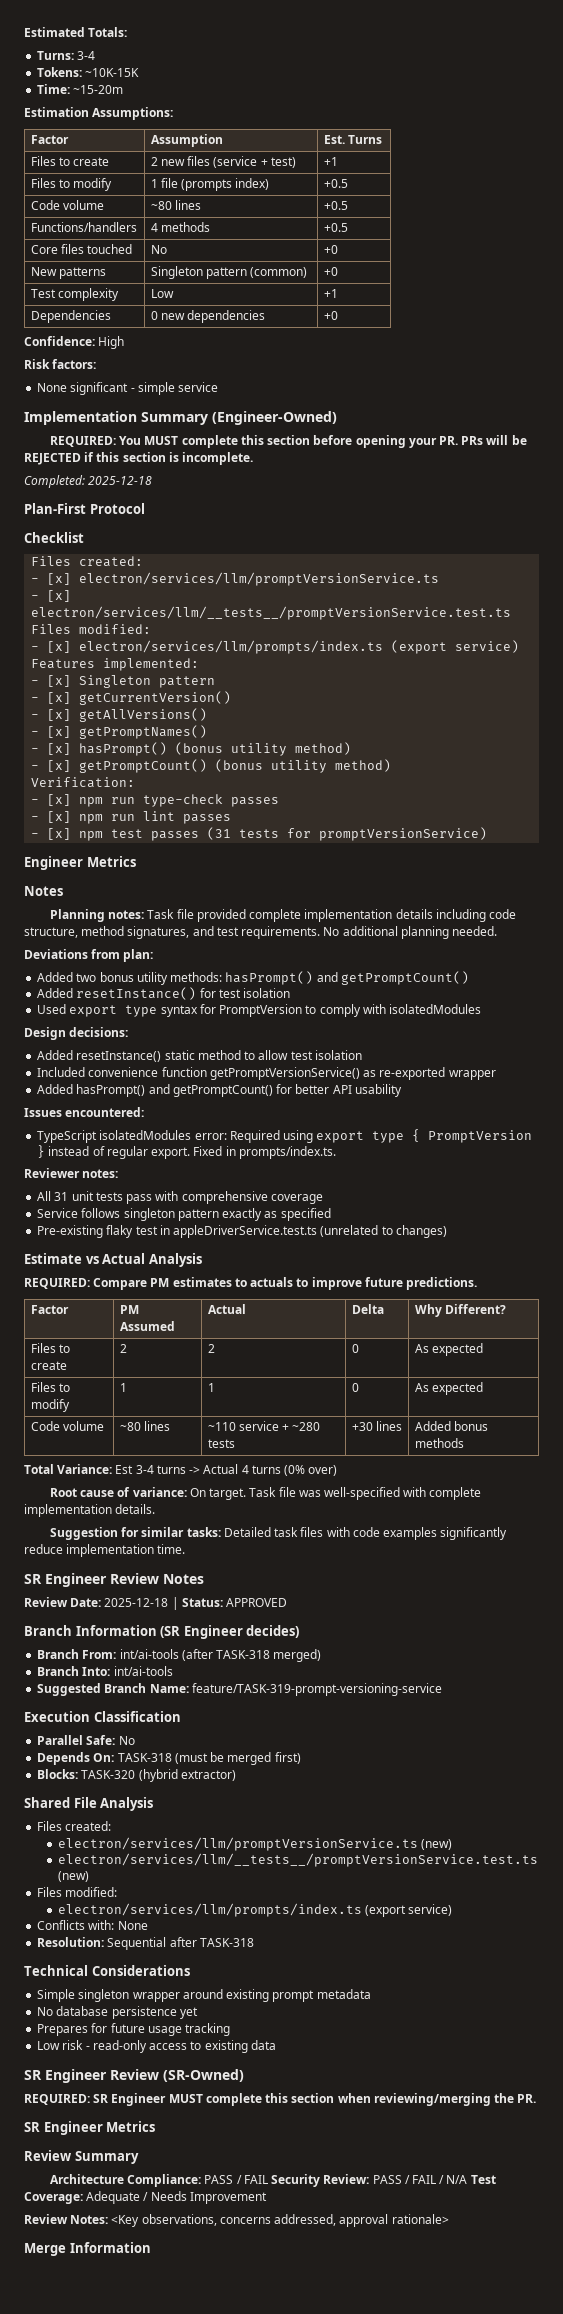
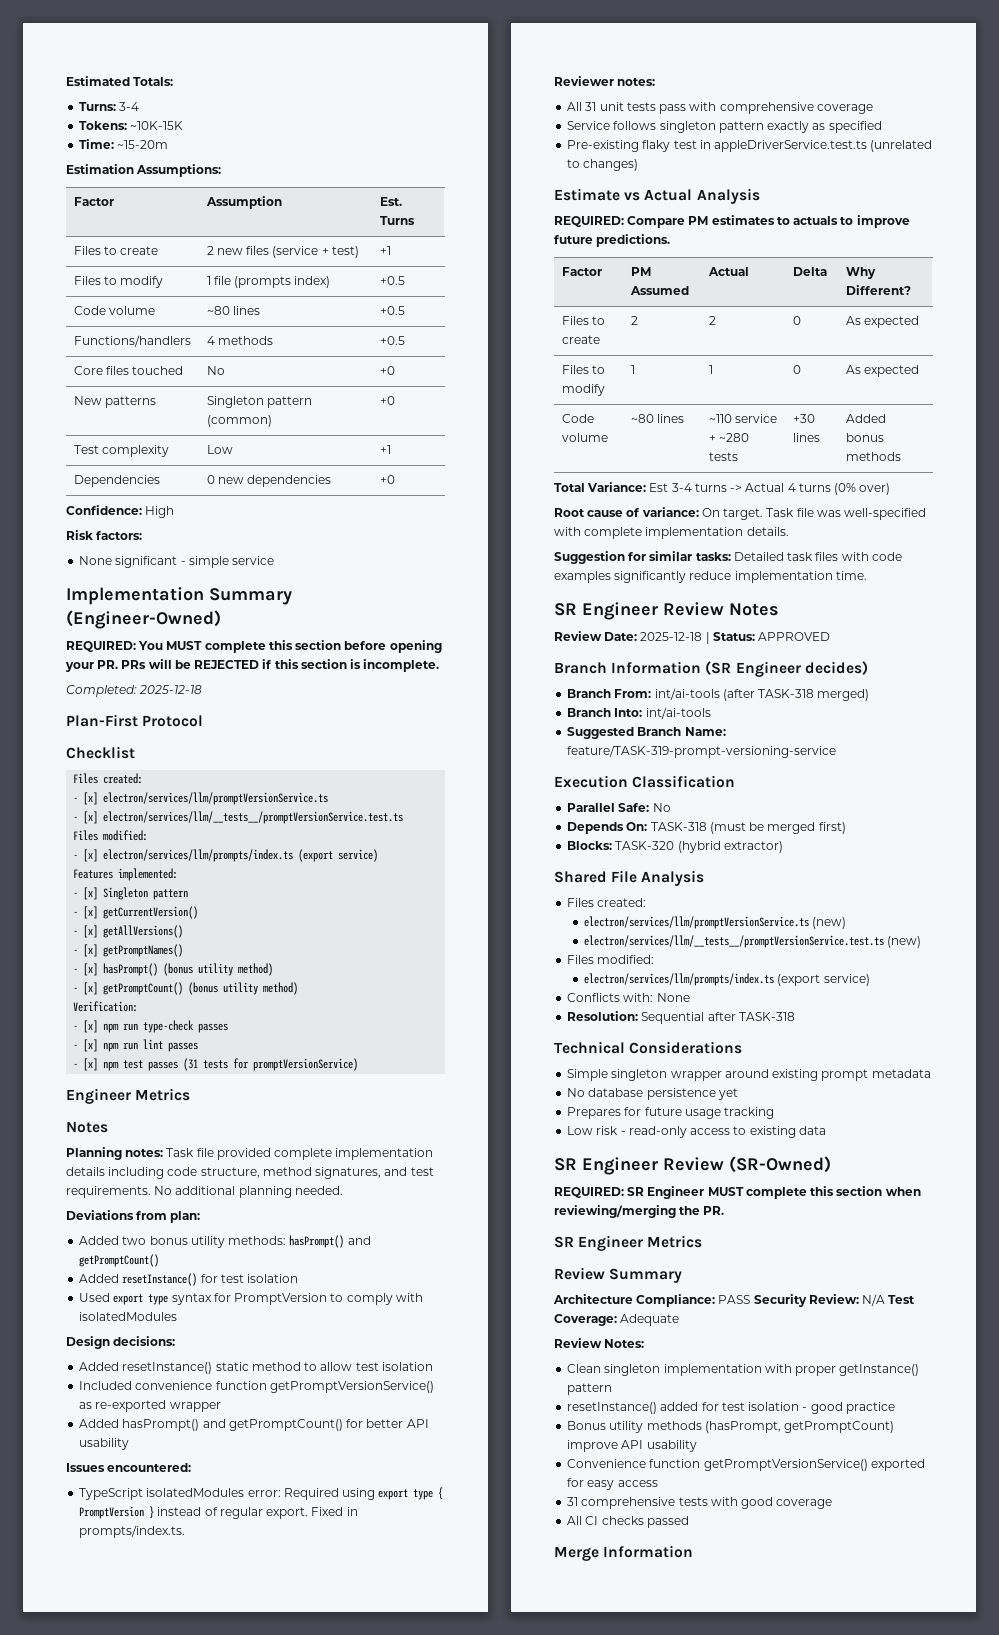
- Architecture Compliance: PASS / FAIL Security Review: PASS / FAIL / N/A Test Coverage: Adequate / Needs Improvement
+ Architecture Compliance: PASS Security Review: N/A Test Coverage: Adequate
- Review Notes: <Key observations, concerns addressed, approval rationale>
+ Review Notes:
+ Clean singleton implementation with proper getInstance() pattern
+ resetInstance() added for test isolation - good practice
+ Bonus utility methods (hasPrompt, getPromptCount) improve API usability
+ Convenience function getPromptVersionService() exported for easy access
+ 31 comprehensive tests with good coverage
+ All CI checks passed

